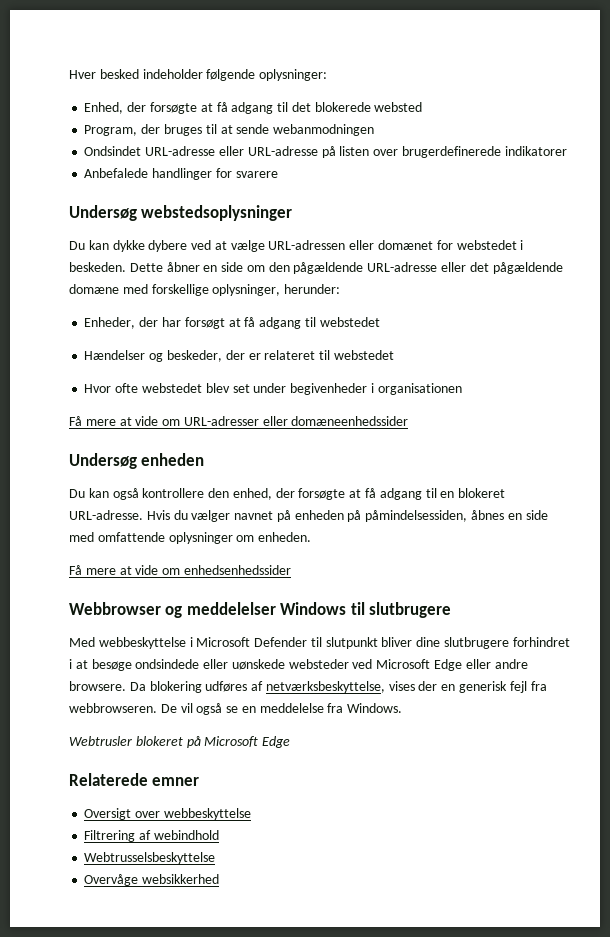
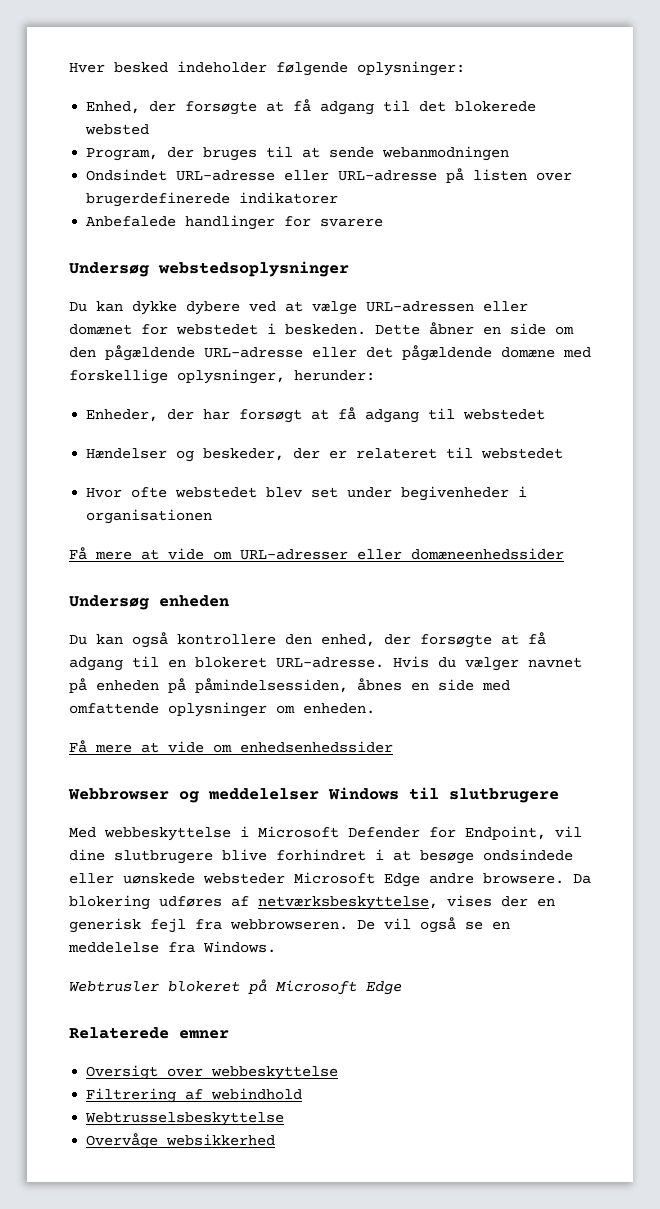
- Med webbeskyttelse i Microsoft Defender til slutpunkt bliver dine slutbrugere forhindret i at besøge ondsindede eller uønskede websteder ved Microsoft Edge eller andre browsere.
+ Med webbeskyttelse i Microsoft Defender for Endpoint, vil dine slutbrugere blive forhindret i at besøge ondsindede eller uønskede websteder Microsoft Edge andre browsere.

